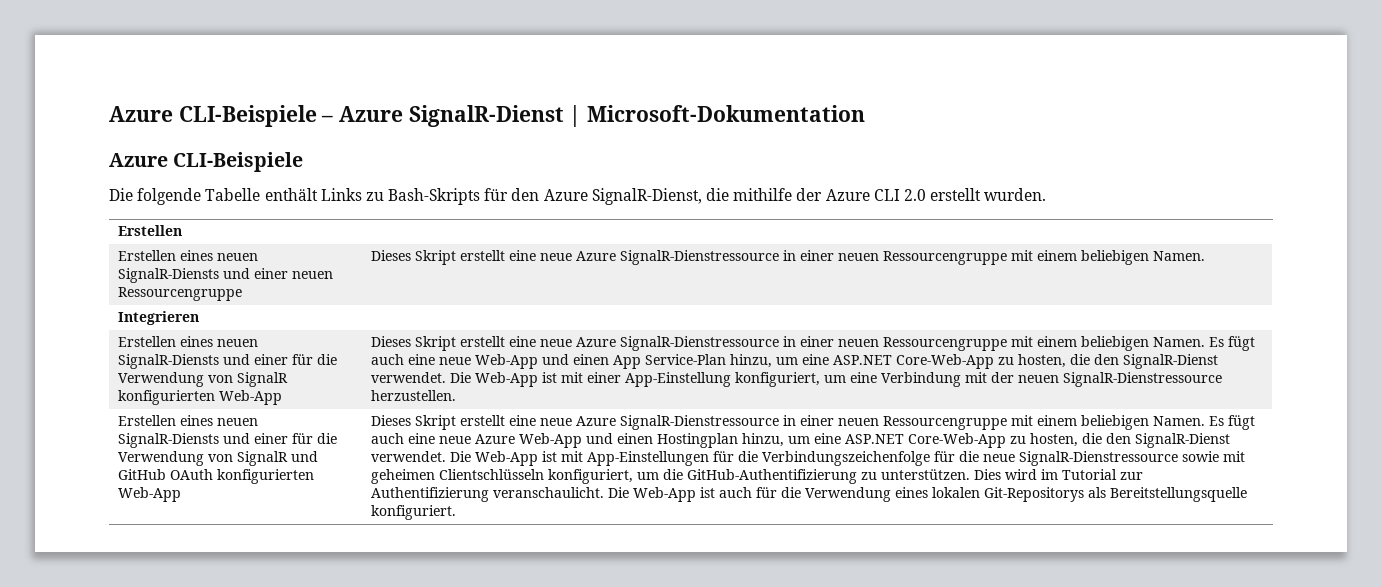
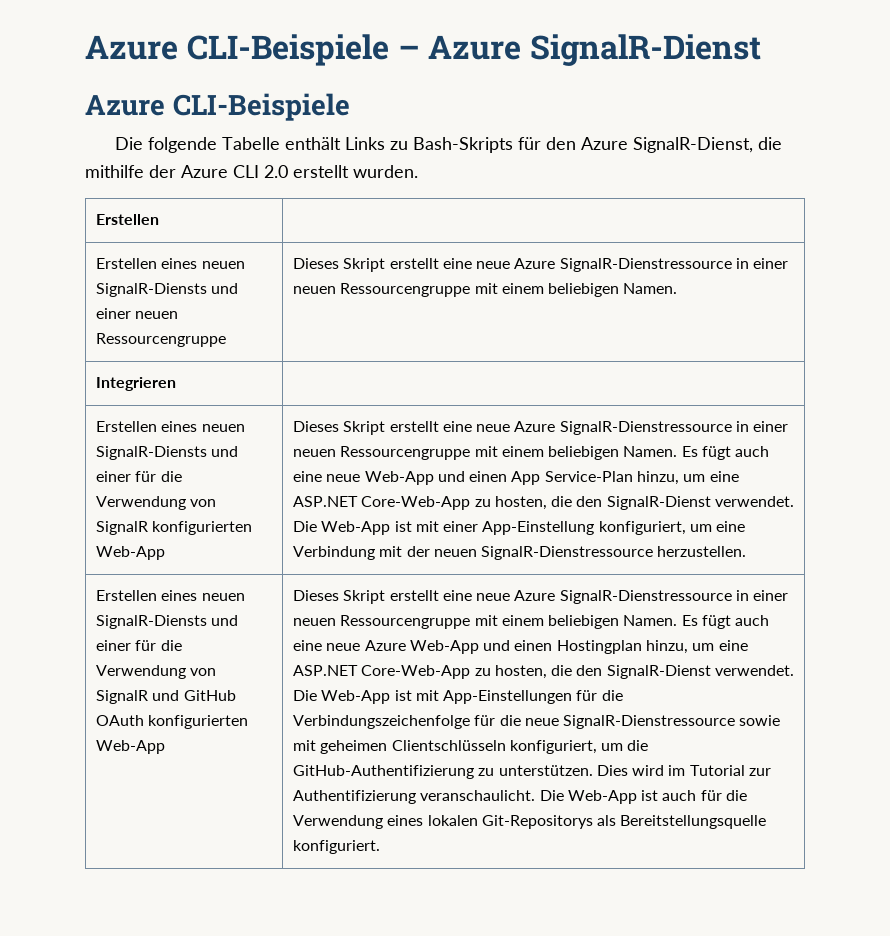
- Azure CLI-Beispiele – Azure SignalR-Dienst | Microsoft-Dokumentation
+ Azure CLI-Beispiele – Azure SignalR-Dienst

